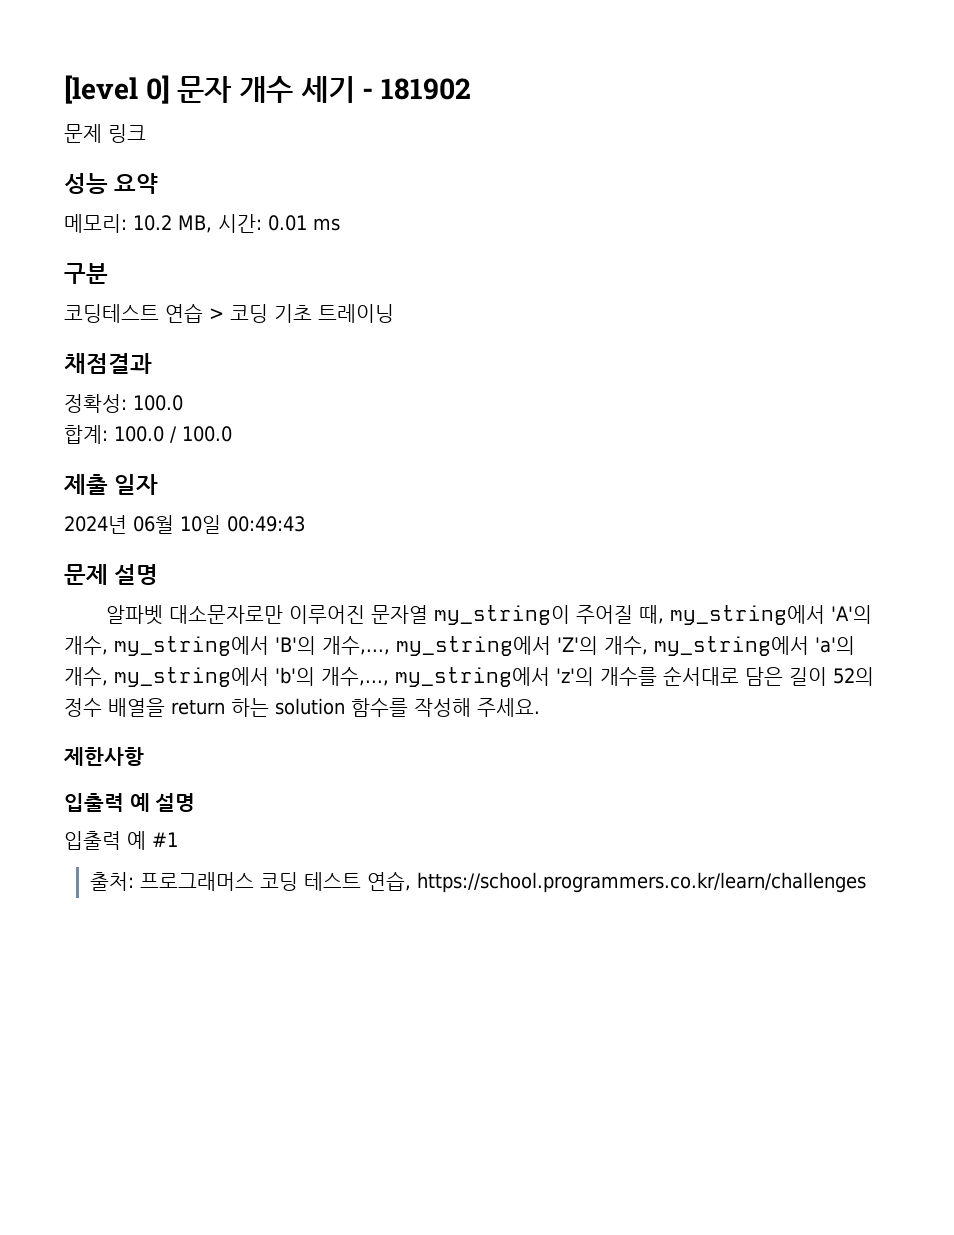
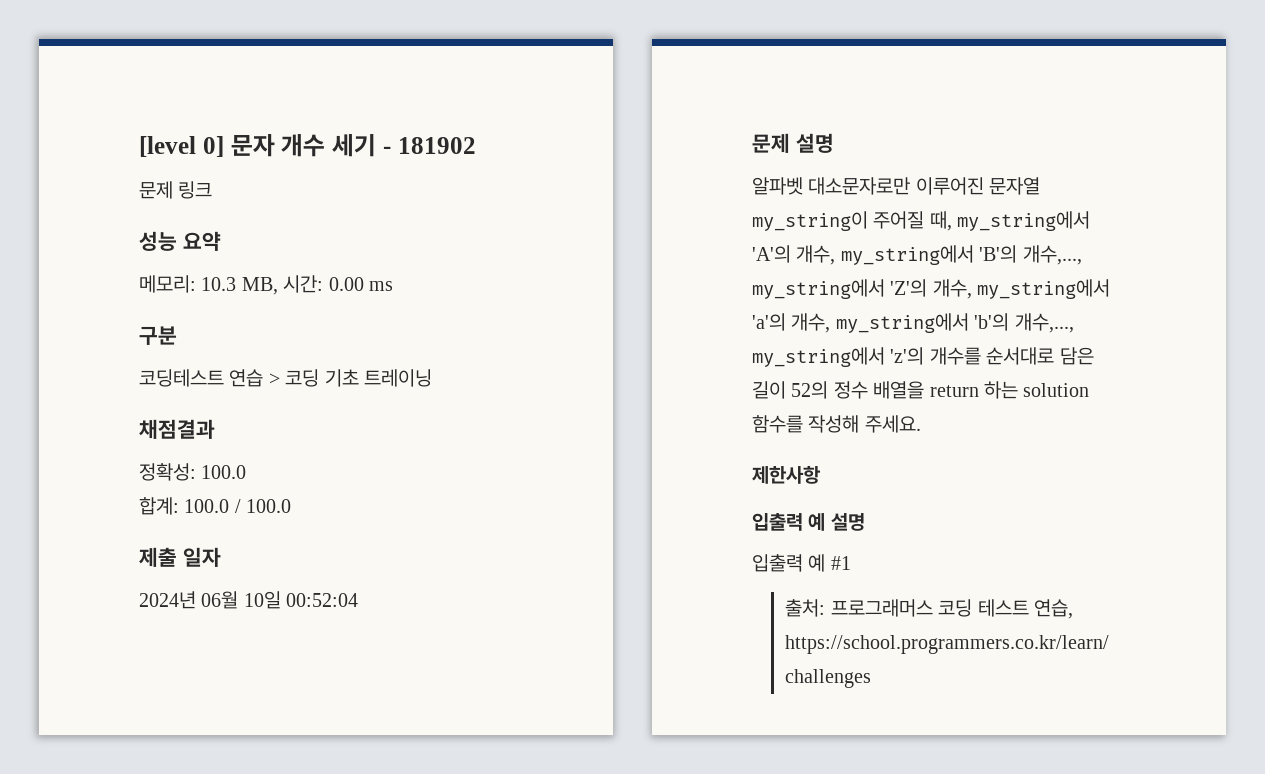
- 메모리: 10.2 MB, 시간: 0.01 ms
+ 메모리: 10.3 MB, 시간: 0.00 ms
- 2024년 06월 10일 00:49:43
+ 2024년 06월 10일 00:52:04

